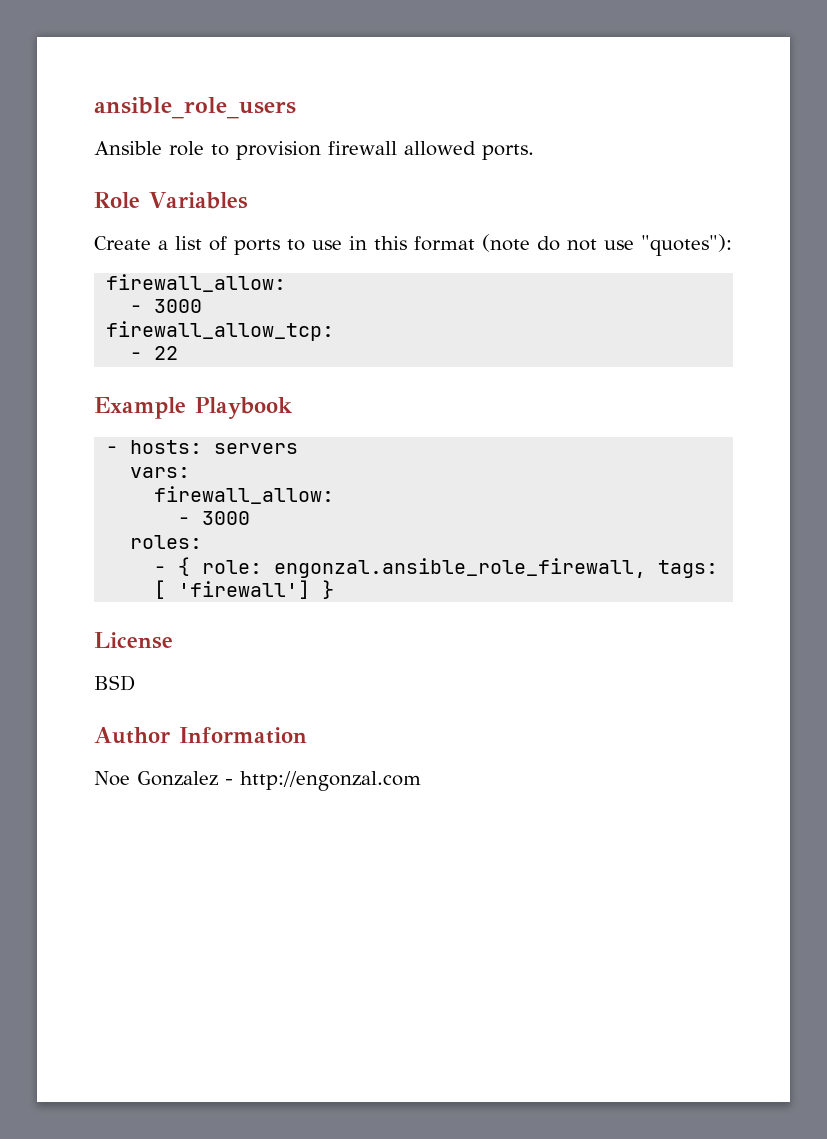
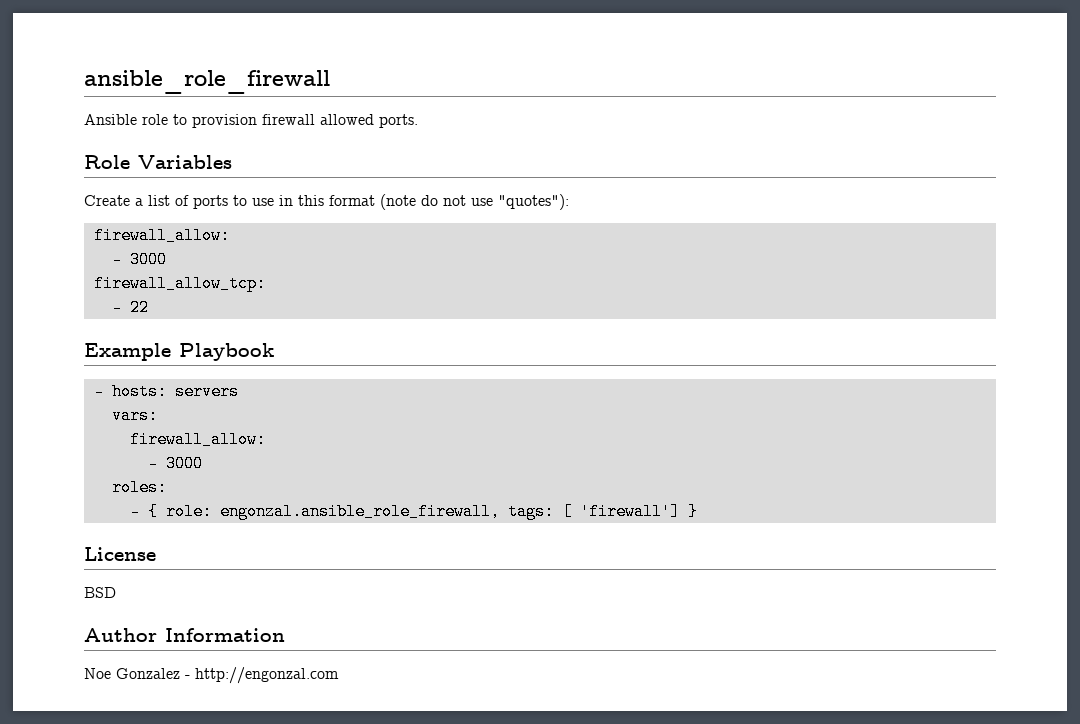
- ansible_role_users
+ ansible_role_firewall

